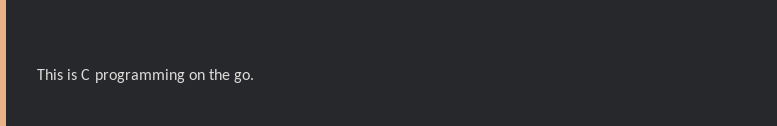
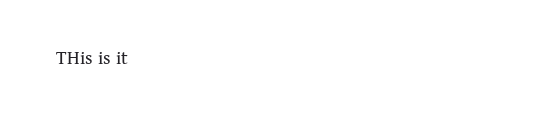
- This is C programming on the go.
+ THis is it

